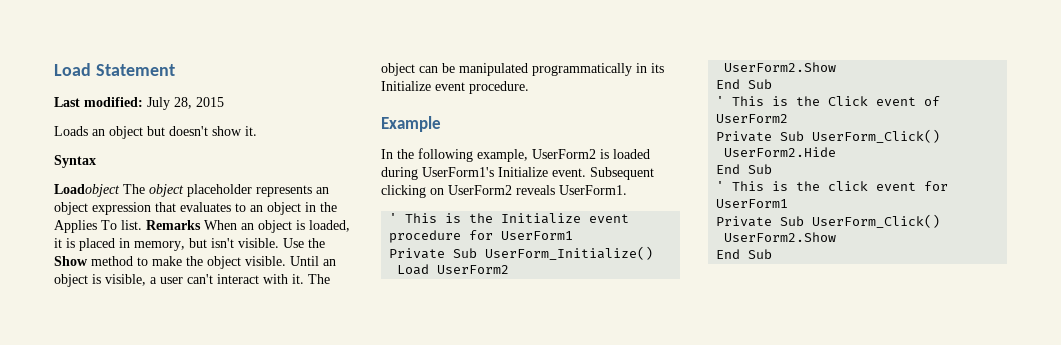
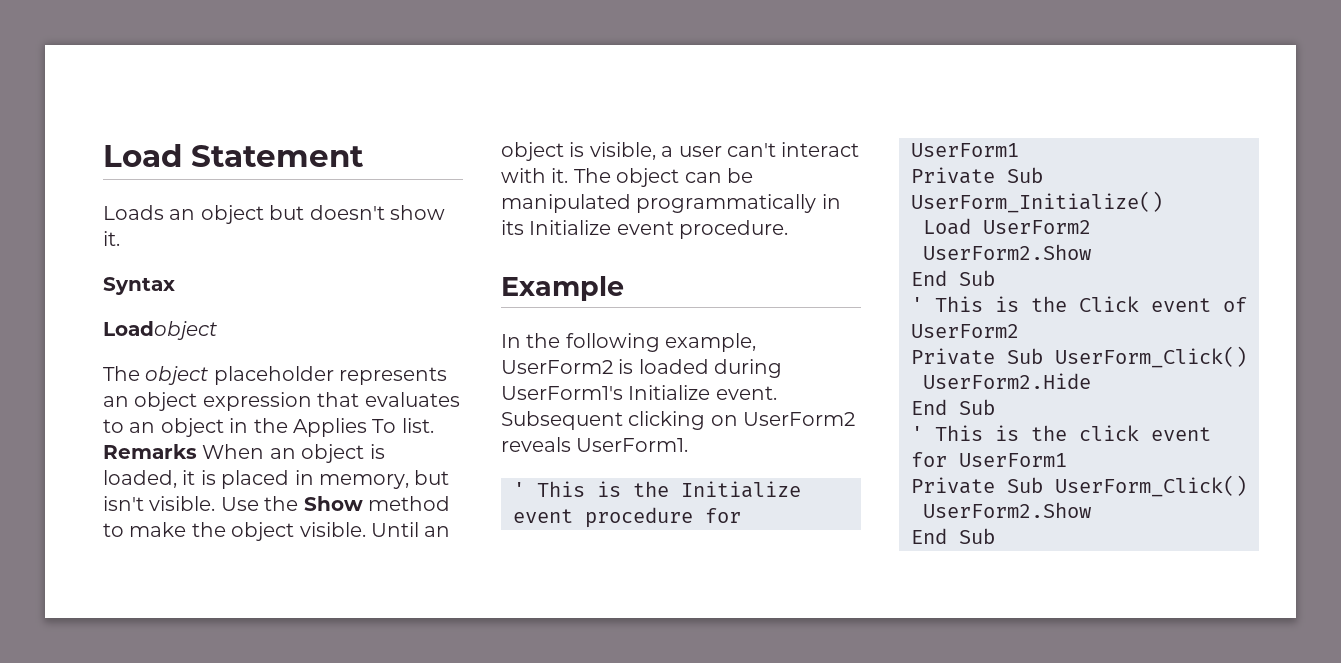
- Last modified: July 28, 2015
- Loadobject The object placeholder represents an object expression that evaluates to an object in the Applies To list.
+ Loadobject
+ The object placeholder represents an object expression that evaluates to an object in the Applies To list.

